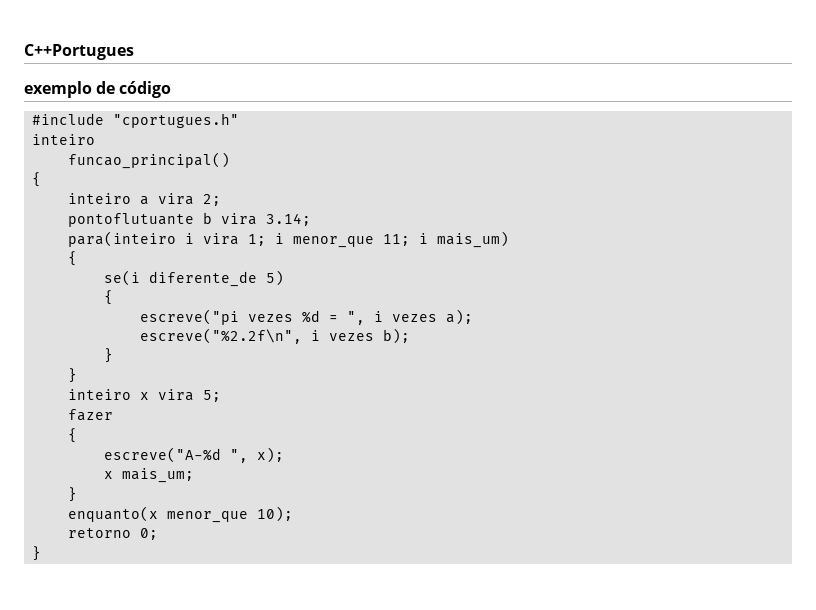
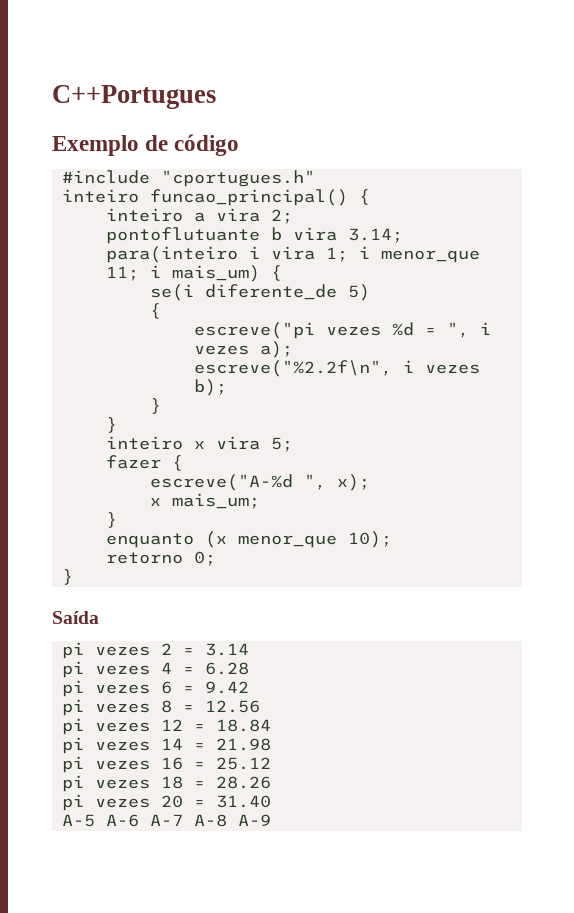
- exemplo de código
+ Exemplo de código
  #include "cportugues.h"
- inteiro
- funcao_principal()
- {
+ inteiro funcao_principal() {
- para(inteiro i vira 1; i menor_que 11; i mais_um)
- {
+ para(inteiro i vira 1; i menor_que 11; i mais_um) {
- fazer
- {
+ fazer {
- enquanto(x menor_que 10);
+ enquanto (x menor_que 10);
+ Saída
+ pi vezes 2 = 3.14
+ pi vezes 4 = 6.28
+ pi vezes 6 = 9.42
+ pi vezes 8 = 12.56
+ pi vezes 12 = 18.84
+ pi vezes 14 = 21.98
+ pi vezes 16 = 25.12
+ pi vezes 18 = 28.26
+ pi vezes 20 = 31.40
+ A-5 A-6 A-7 A-8 A-9

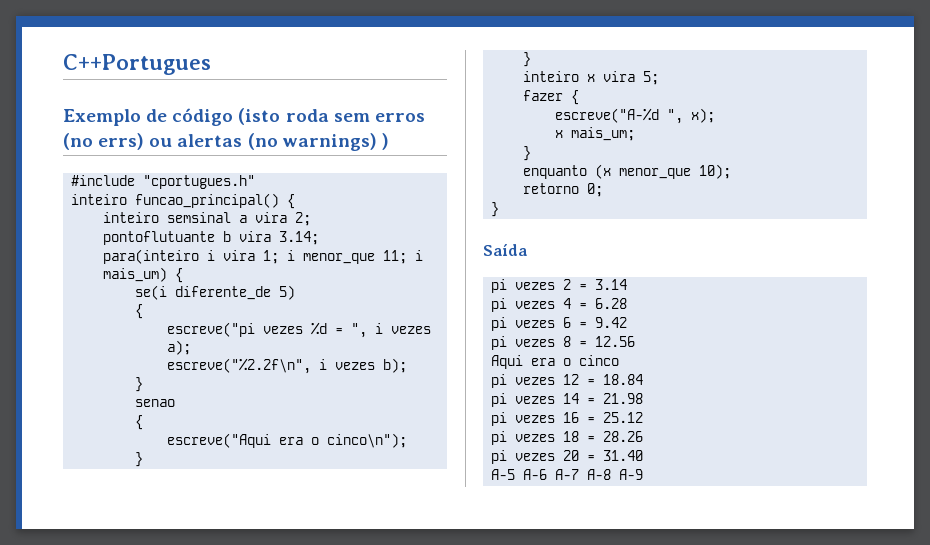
- Exemplo de código
+ Exemplo de código (isto roda sem erros (no errs) ou alertas (no warnings) )
- inteiro a vira 2;
+ inteiro semsinal a vira 2;
+ senao
+ {
+ escreve("Aqui era o cinco\n");
+ }
+ Aqui era o cinco

